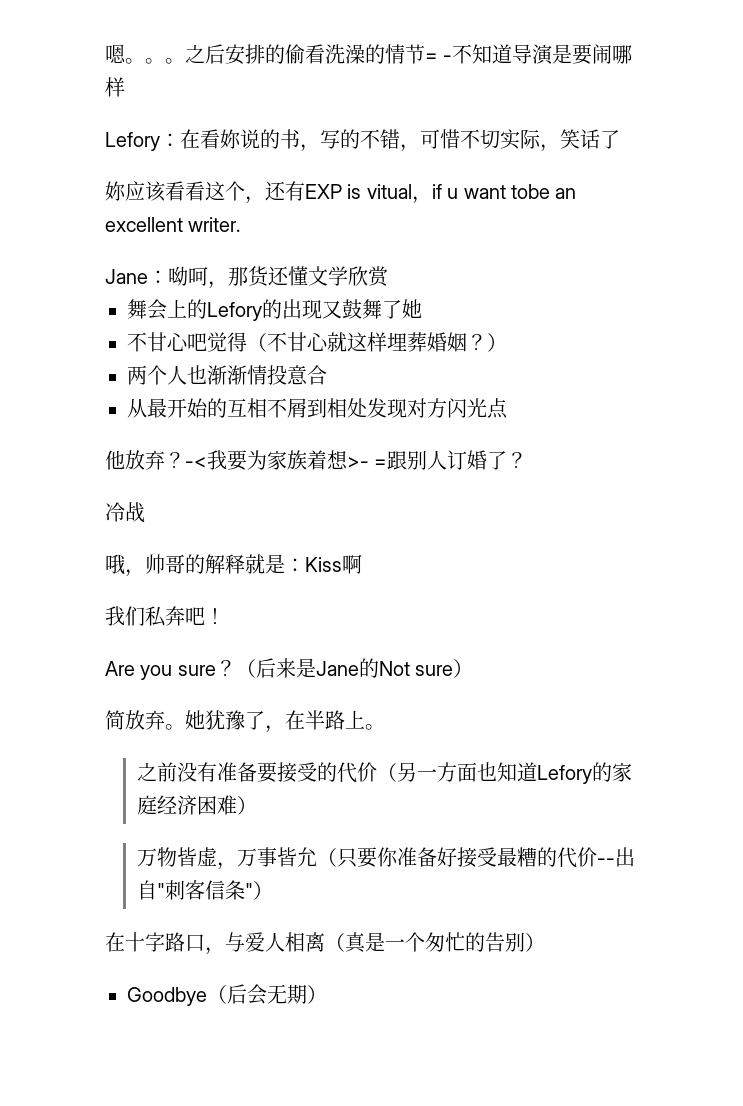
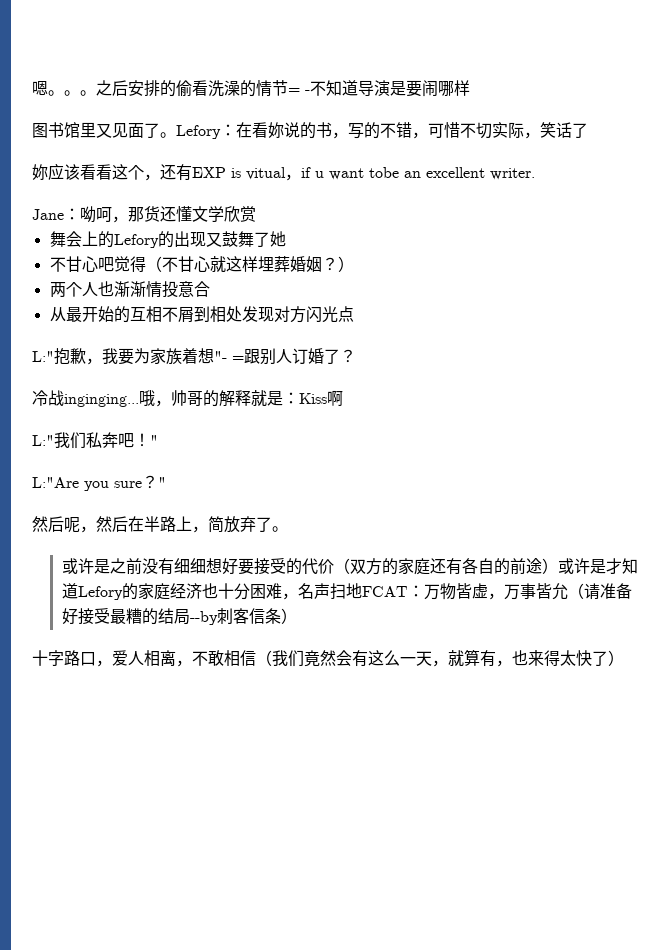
+ 图书馆里又见面了。
- 他放弃？-<我要为家族着想>- =跟别人订婚了？
+ L:"抱歉，我要为家族着想"- =跟别人订婚了？
- 冷战
- 哦，帅哥的解释就是：Kiss啊
+ 冷战inginging...哦，帅哥的解释就是：Kiss啊
- 我们私奔吧！
- Are you sure？（后来是Jane的Not sure）
- 简放弃。她犹豫了，在半路上。
+ L:"我们私奔吧！"
+ L:"Are you sure？"
+ 然后呢，然后在半路上，简放弃了。
- 之前没有准备要接受的代价（另一方面也知道Lefory的家庭经济困难）
- 万物皆虚，万事皆允（只要你准备好接受最糟的代价--出自"刺客信条"）
- 在十字路口，与爱人相离（真是一个匆忙的告别）
- Goodbye（后会无期）
+ 或许是之前没有细细想好要接受的代价（双方的家庭还有各自的前途）或许是才知道Lefory的家庭经济也十分困难，名声扫地FCAT：万物皆虚，万事皆允（请准备好接受最糟的结局--by刺客信条）
+ 十字路口，爱人相离，不敢相信（我们竟然会有这么一天，就算有，也来得太快了）

